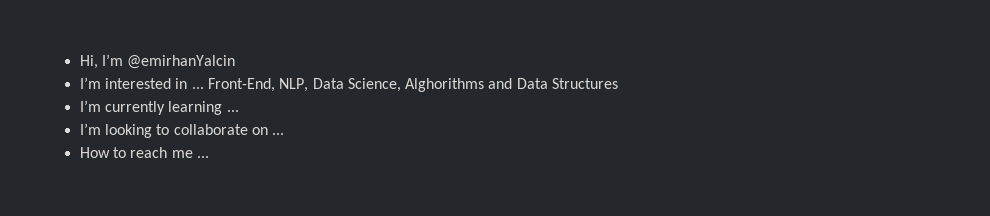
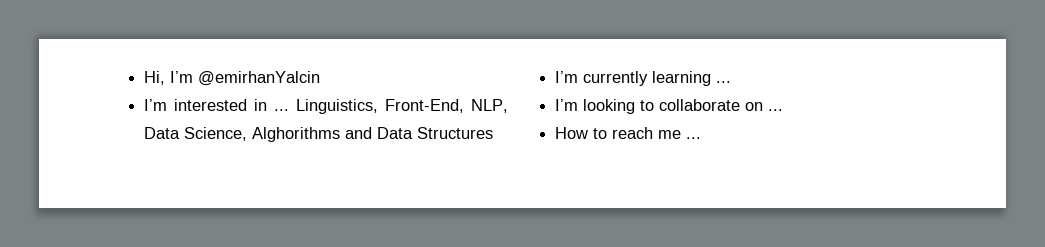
- Front-End, NLP, Data Science, Alghorithms and Data Structures
+ Linguistics, Front-End, NLP, Data Science, Alghorithms and Data Structures

